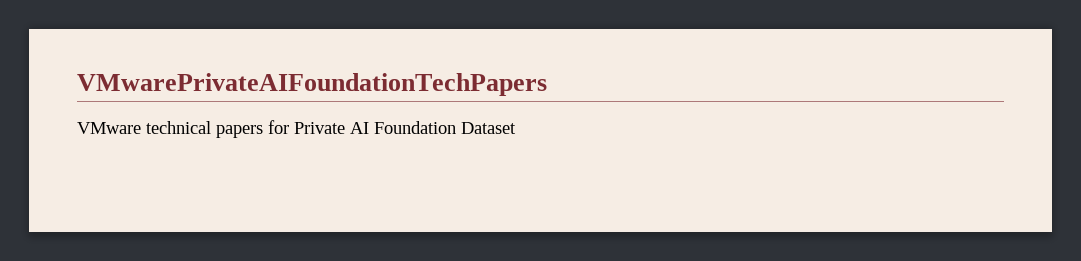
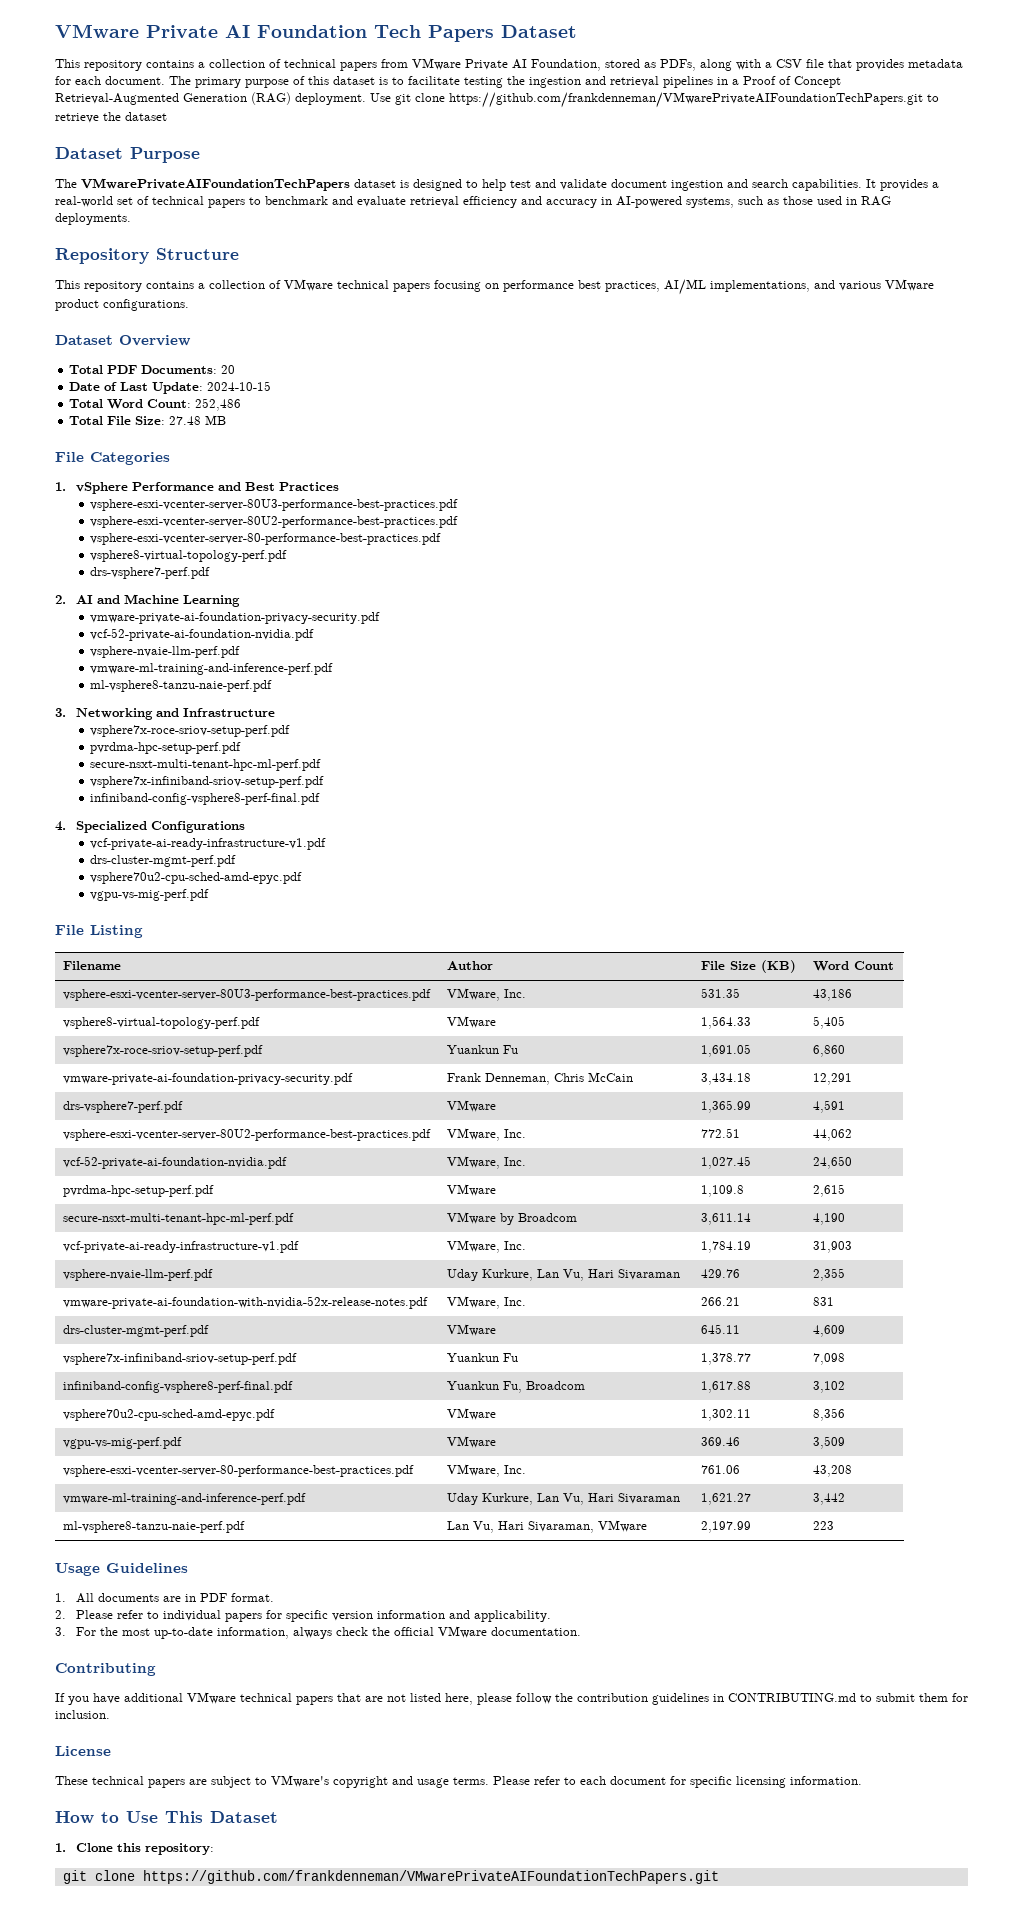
- VMwarePrivateAIFoundationTechPapers
- VMware technical papers for Private AI Foundation Dataset
+ VMware Private AI Foundation Tech Papers Dataset
+ This repository contains a collection of technical papers from VMware Private AI Foundation, stored as PDFs, along with a CSV file that provides metadata for each document. The primary purpose of this dataset is to facilitate testing the ingestion and retrieval pipelines in a Proof of Concept Retrieval-Augmented Generation (RAG) deployment. Use git clone https://github.com/frankdenneman/VMwarePrivateAIFoundationTechPapers.git to retrieve the dataset
+ Dataset Purpose
+ The VMwarePrivateAIFoundationTechPapers dataset is designed to help test and validate document ingestion and search capabilities. It provides a real-world set of technical papers to benchmark and evaluate retrieval efficiency and accuracy in AI-powered systems, such as those used in RAG deployments.
+ Repository Structure
+ This repository contains a collection of VMware technical papers focusing on performance best practices, AI/ML implementations, and various VMware product configurations.
+ Dataset Overview
+ Total PDF Documents: 20
+ Date of Last Update: 2024-10-15
+ Total Word Count: 252,486
+ Total File Size: 27.48 MB
+ File Categories
+ 1. vSphere Performance and Best Practices
+ vsphere-esxi-vcenter-server-80U3-performance-best-practices.pdf
+ vsphere-esxi-vcenter-server-80U2-performance-best-practices.pdf
+ vsphere-esxi-vcenter-server-80-performance-best-practices.pdf
+ vsphere8-virtual-topology-perf.pdf
+ drs-vsphere7-perf.pdf
+ 2. AI and Machine Learning
+ vmware-private-ai-foundation-privacy-security.pdf
+ vcf-52-private-ai-foundation-nvidia.pdf
+ vsphere-nvaie-llm-perf.pdf
+ vmware-ml-training-and-inference-perf.pdf
+ ml-vsphere8-tanzu-naie-perf.pdf
+ 3. Networking and Infrastructure
+ vsphere7x-roce-sriov-setup-perf.pdf
+ pvrdma-hpc-setup-perf.pdf
+ secure-nsxt-multi-tenant-hpc-ml-perf.pdf
+ vsphere7x-infiniband-sriov-setup-perf.pdf
+ infiniband-config-vsphere8-perf-final.pdf
+ 4. Specialized Configurations
+ vcf-private-ai-ready-infrastructure-v1.pdf
+ drs-cluster-mgmt-perf.pdf
+ vsphere70u2-cpu-sched-amd-epyc.pdf
+ vgpu-vs-mig-perf.pdf
+ File Listing
+ Filename | Author | File Size (KB) | Word Count
+ vsphere-esxi-vcenter-server-80U3-performance-best-practices.pdf | VMware, Inc. | 531.35 | 43,186
+ vsphere8-virtual-topology-perf.pdf | VMware | 1,564.33 | 5,405
+ vsphere7x-roce-sriov-setup-perf.pdf | Yuankun Fu | 1,691.05 | 6,860
+ vmware-private-ai-foundation-privacy-security.pdf | Frank Denneman, Chris McCain | 3,434.18 | 12,291
+ drs-vsphere7-perf.pdf | VMware | 1,365.99 | 4,591
+ vsphere-esxi-vcenter-server-80U2-performance-best-practices.pdf | VMware, Inc. | 772.51 | 44,062
+ vcf-52-private-ai-foundation-nvidia.pdf | VMware, Inc. | 1,027.45 | 24,650
+ pvrdma-hpc-setup-perf.pdf | VMware | 1,109.8 | 2,615
+ secure-nsxt-multi-tenant-hpc-ml-perf.pdf | VMware by Broadcom | 3,611.14 | 4,190
+ vcf-private-ai-ready-infrastructure-v1.pdf | VMware, Inc. | 1,784.19 | 31,903
+ vsphere-nvaie-llm-perf.pdf | Uday Kurkure, Lan Vu, Hari Sivaraman | 429.76 | 2,355
+ vmware-private-ai-foundation-with-nvidia-52x-release-notes.pdf | VMware, Inc. | 266.21 | 831
+ drs-cluster-mgmt-perf.pdf | VMware | 645.11 | 4,609
+ vsphere7x-infiniband-sriov-setup-perf.pdf | Yuankun Fu | 1,378.77 | 7,098
+ infiniband-config-vsphere8-perf-final.pdf | Yuankun Fu, Broadcom | 1,617.88 | 3,102
+ vsphere70u2-cpu-sched-amd-epyc.pdf | VMware | 1,302.11 | 8,356
+ vgpu-vs-mig-perf.pdf | VMware | 369.46 | 3,509
+ vsphere-esxi-vcenter-server-80-performance-best-practices.pdf | VMware, Inc. | 761.06 | 43,208
+ vmware-ml-training-and-inference-perf.pdf | Uday Kurkure, Lan Vu, Hari Sivaraman | 1,621.27 | 3,442
+ ml-vsphere8-tanzu-naie-perf.pdf | Lan Vu, Hari Sivaraman, VMware | 2,197.99 | 223
+ Usage Guidelines
+ 1. All documents are in PDF format.
+ 2. Please refer to individual papers for specific version information and applicability.
+ 3. For the most up-to-date information, always check the official VMware documentation.
+ Contributing
+ If you have additional VMware technical papers that are not listed here, please follow the contribution guidelines in CONTRIBUTING.md to submit them for inclusion.
+ License
+ These technical papers are subject to VMware's copyright and usage terms. Please refer to each document for specific licensing information.
+ How to Use This Dataset
+ 1. Clone this repository:
+ git clone https://github.com/frankdenneman/VMwarePrivateAIFoundationTechPapers.git

